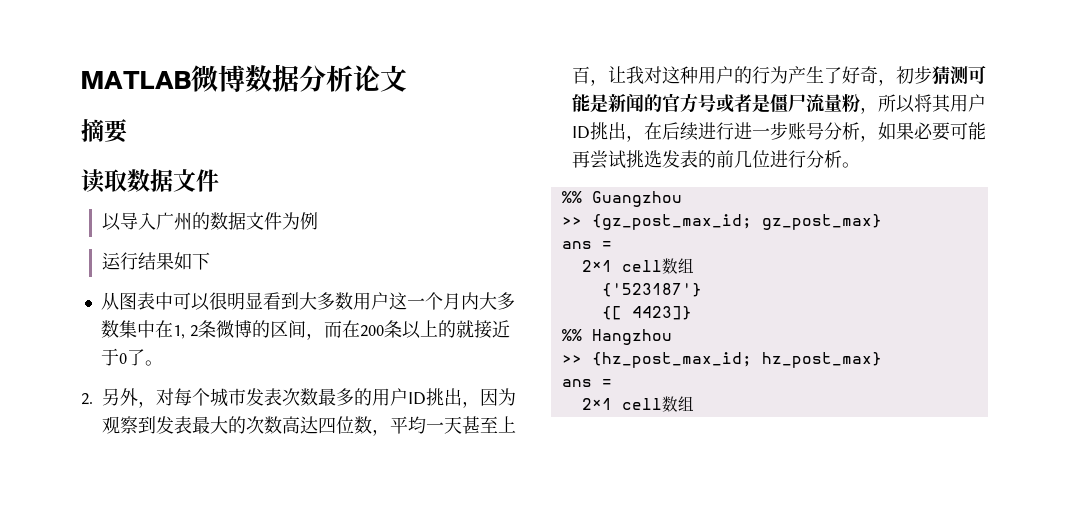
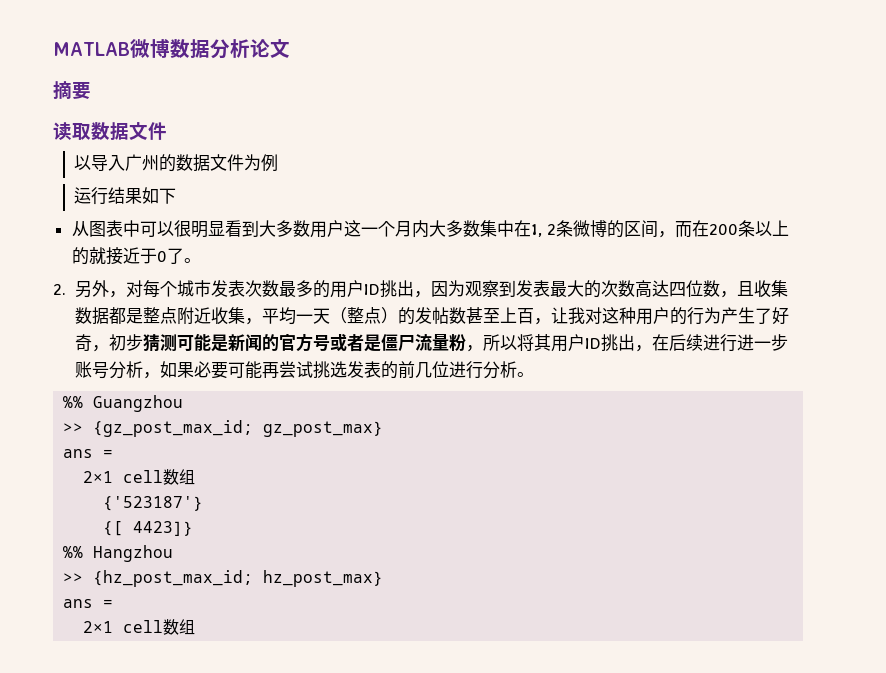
- 2.另外，对每个城市发表次数最多的用户ID挑出，因为观察到发表最大的次数高达四位数，平均一天甚至上百，让我对这种用户的行为产生了好奇，初步猜测可能是新闻的官方号或者是僵尸流量粉，所以将其用户ID挑出，在后续进行进一步账号分析，如果必要可能再尝试挑选发表的前几位进行分析。
+ 2.另外，对每个城市发表次数最多的用户ID挑出，因为观察到发表最大的次数高达四位数，且收集数据都是整点附近收集，平均一天（整点）的发帖数甚至上百，让我对这种用户的行为产生了好奇，初步猜测可能是新闻的官方号或者是僵尸流量粉，所以将其用户ID挑出，在后续进行进一步账号分析，如果必要可能再尝试挑选发表的前几位进行分析。

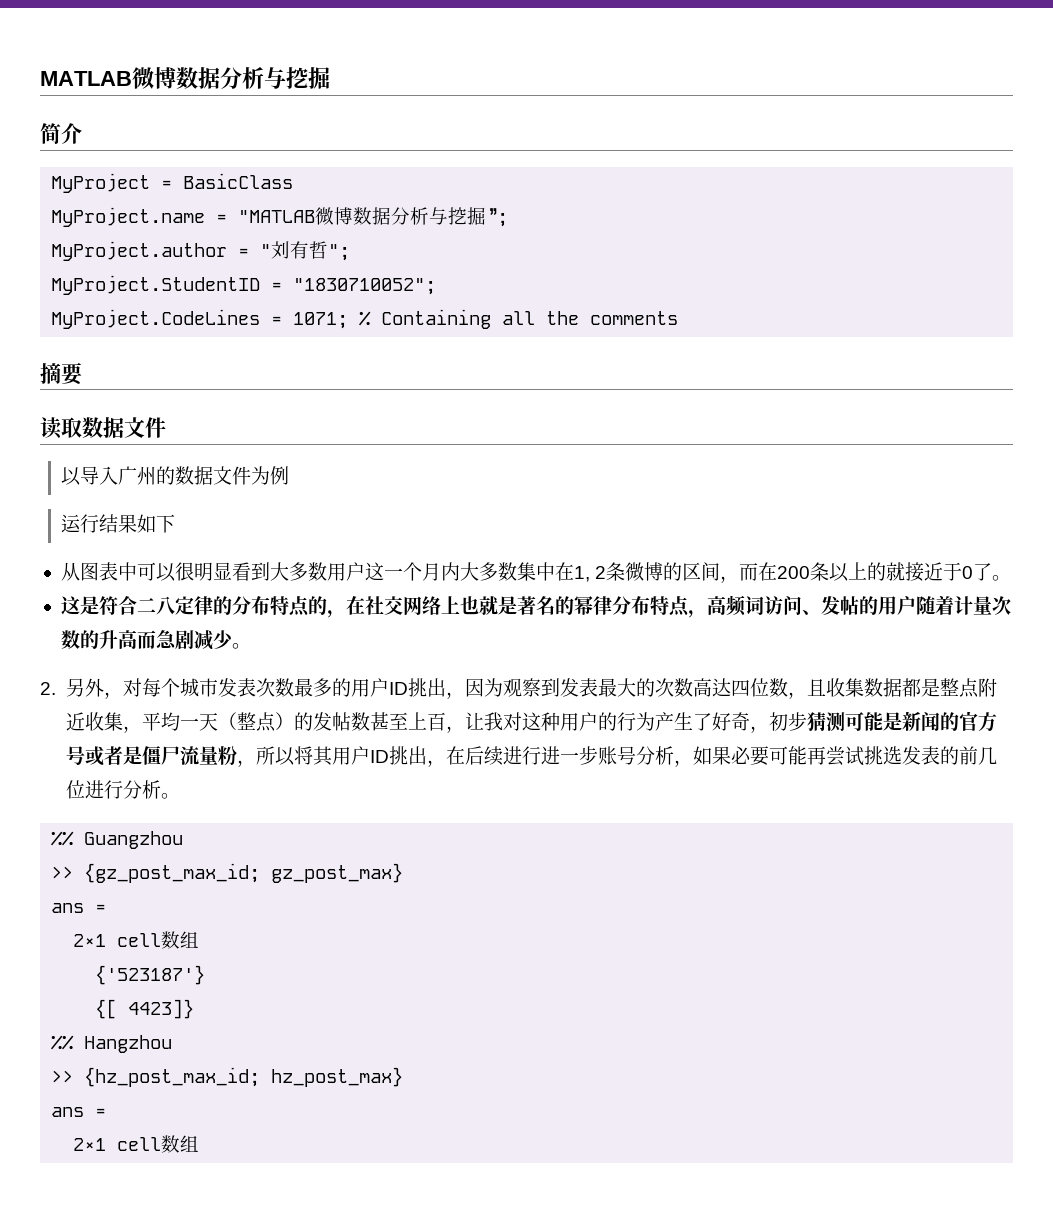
- MATLAB微博数据分析论文
+ MATLAB微博数据分析与挖掘
+ 简介
+ MyProject = BasicClass
+ MyProject.name = "MATLAB微博数据分析与挖掘”;
+ MyProject.author = "刘有哲";
+ MyProject.StudentID = "1830710052";
+ MyProject.CodeLines = 1071; % Containing all the comments
+ 这是符合二八定律的分布特点的，在社交网络上也就是著名的幂律分布特点，高频词访问、发帖的用户随着计量次数的升高而急剧减少。

